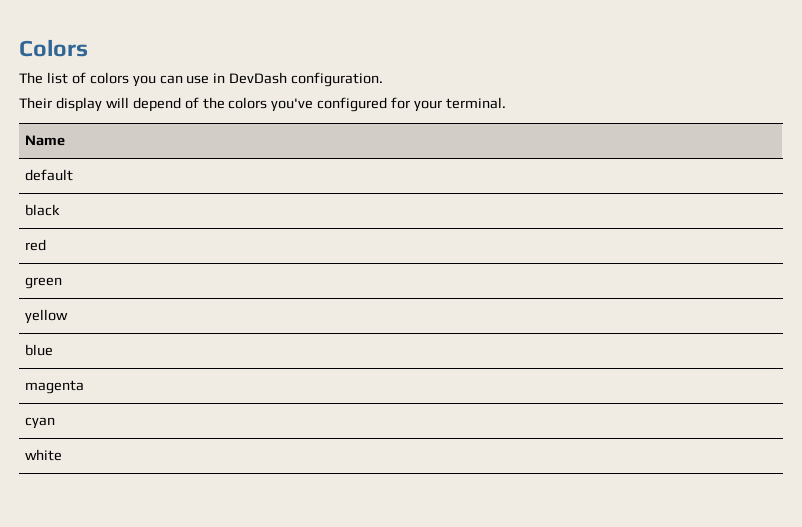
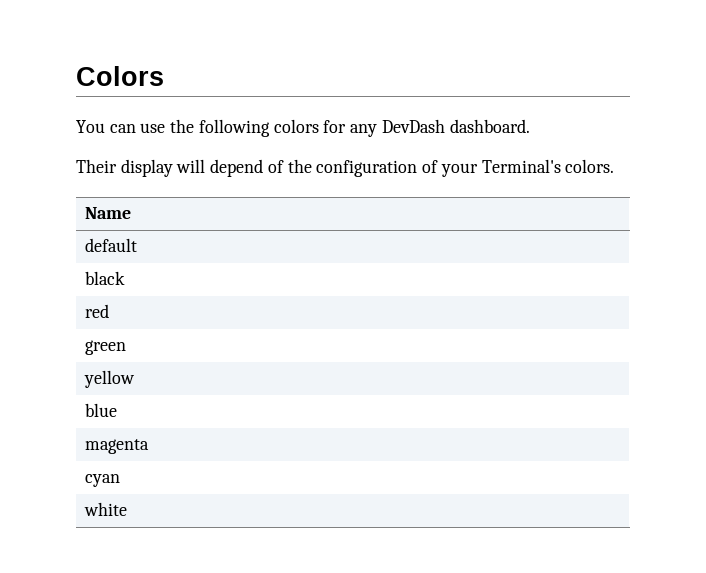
- The list of colors you can use in DevDash configuration.
+ You can use the following colors for any DevDash dashboard.
- Their display will depend of the colors you've configured for your terminal.
+ Their display will depend of the configuration of your Terminal's colors.

